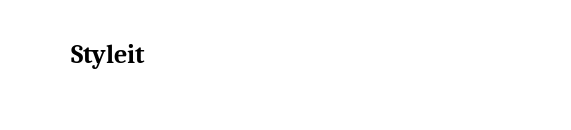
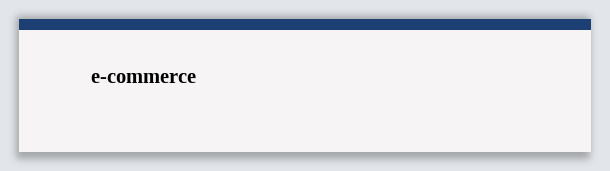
- Styleit
+ e-commerce

